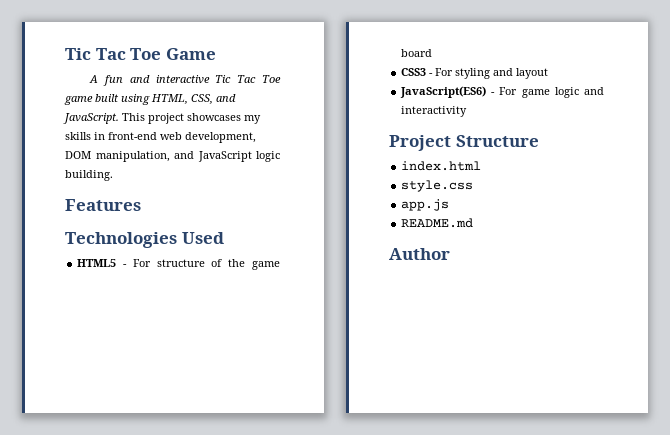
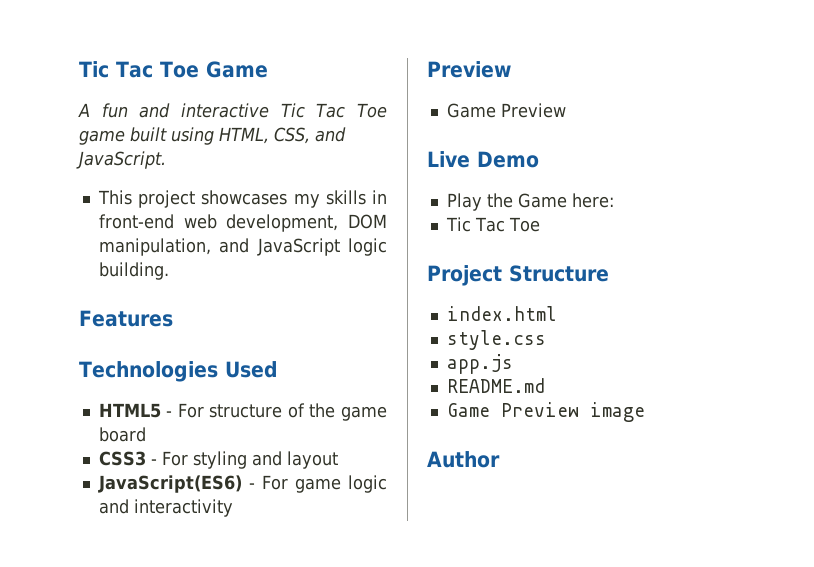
- A fun and interactive Tic Tac Toe game built using HTML, CSS, and JavaScript. This project showcases my skills in front-end web development, DOM manipulation, and JavaScript logic building.
+ A fun and interactive Tic Tac Toe game built using HTML, CSS, and JavaScript.
+ This project showcases my skills in front-end web development, DOM manipulation, and JavaScript logic building.
  JavaScript(ES6) - For game logic and interactivity
+ Preview
+ Game Preview
+ Live Demo
+ Play the Game here:
+ Tic Tac Toe
+ Game Preview image

